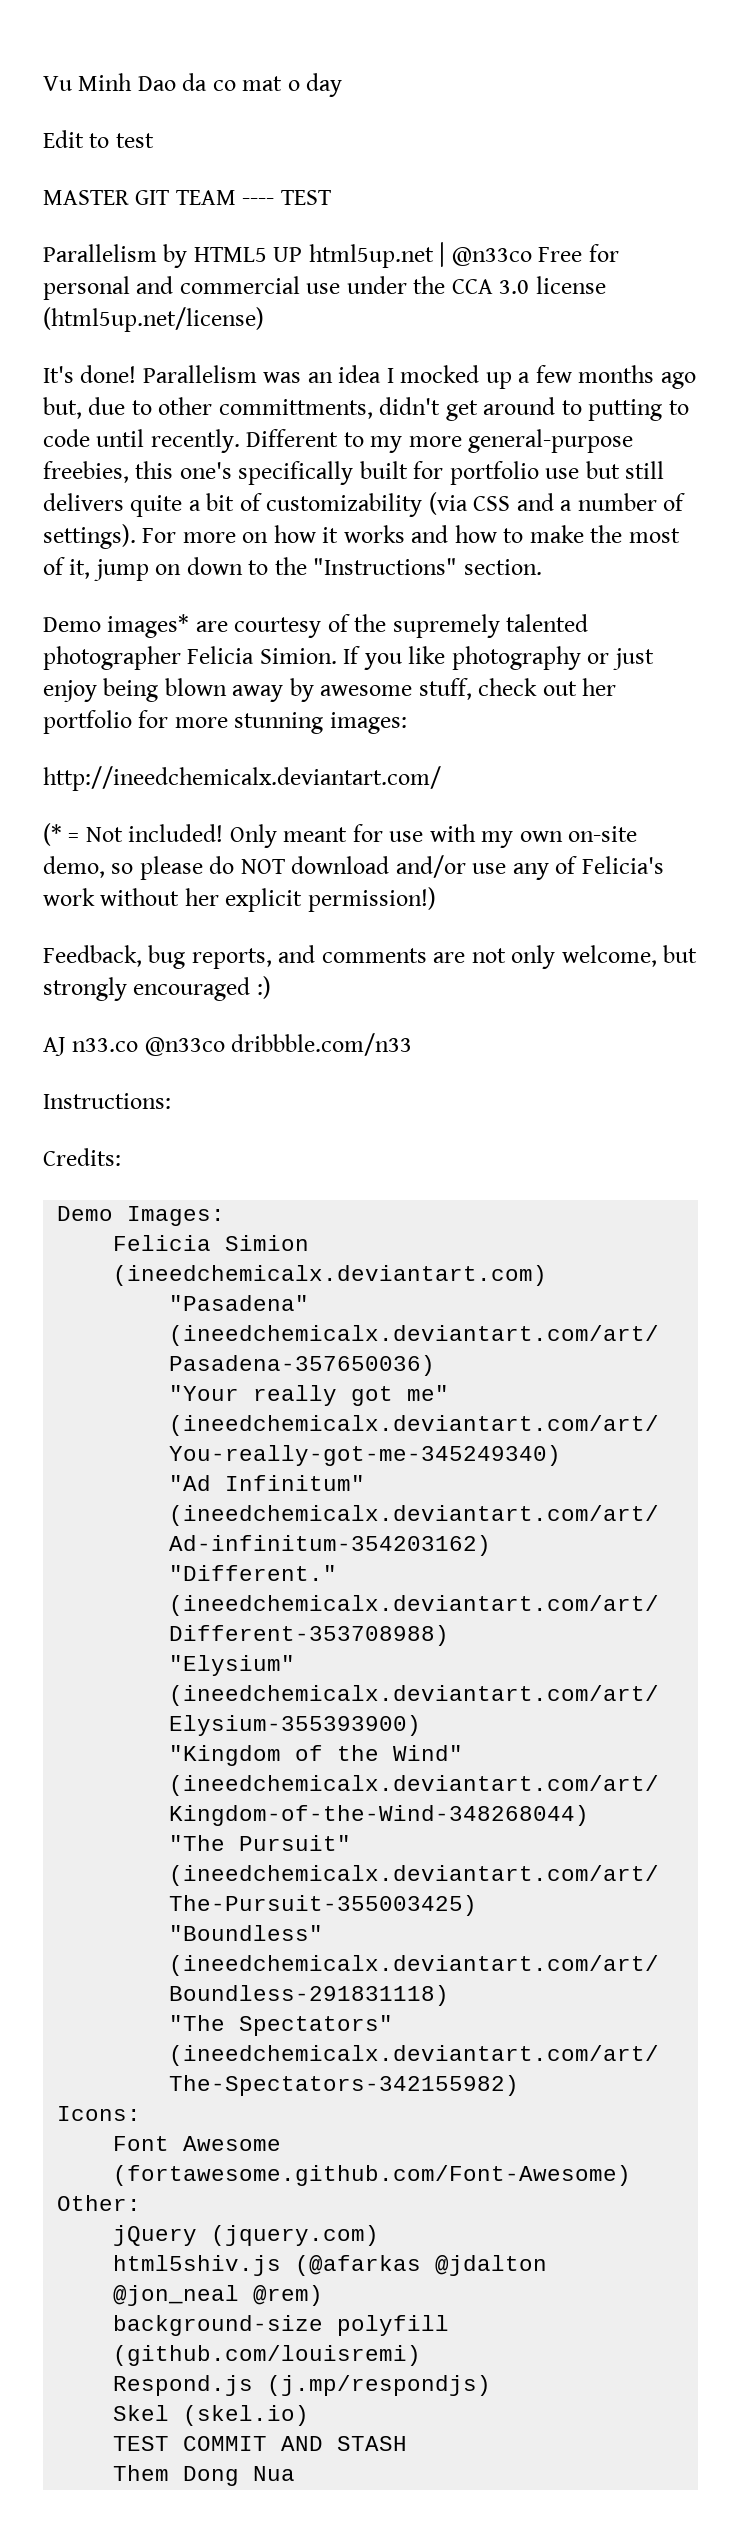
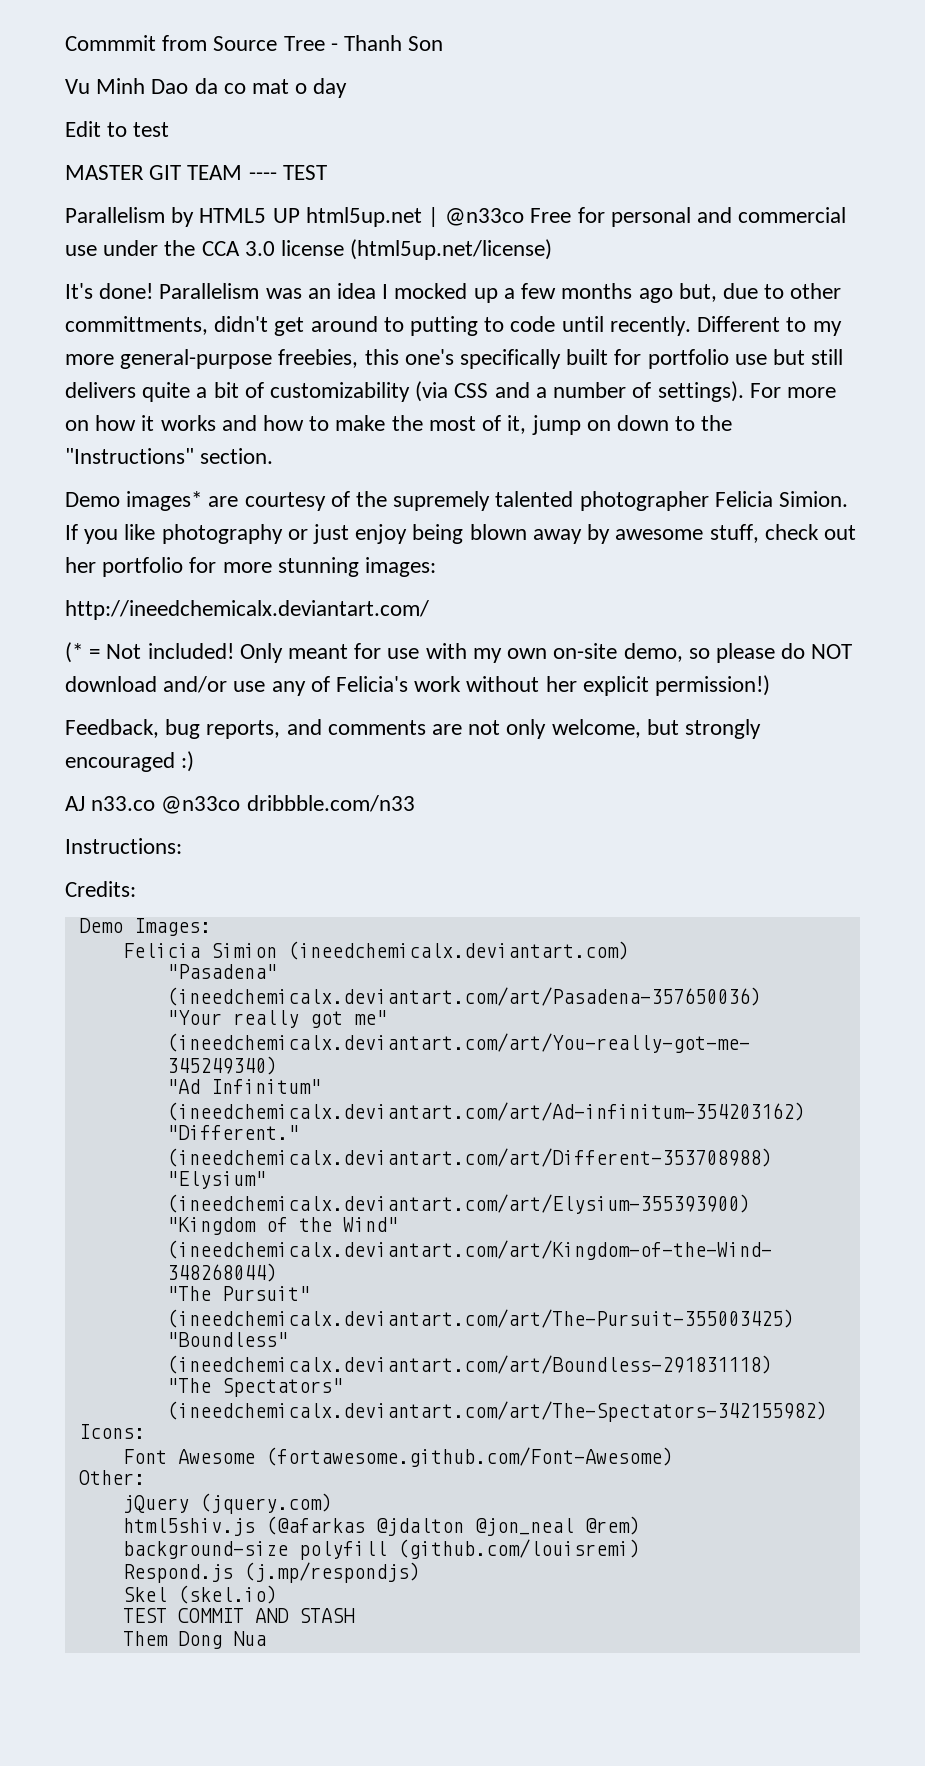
+ Commmit from Source Tree - Thanh Son

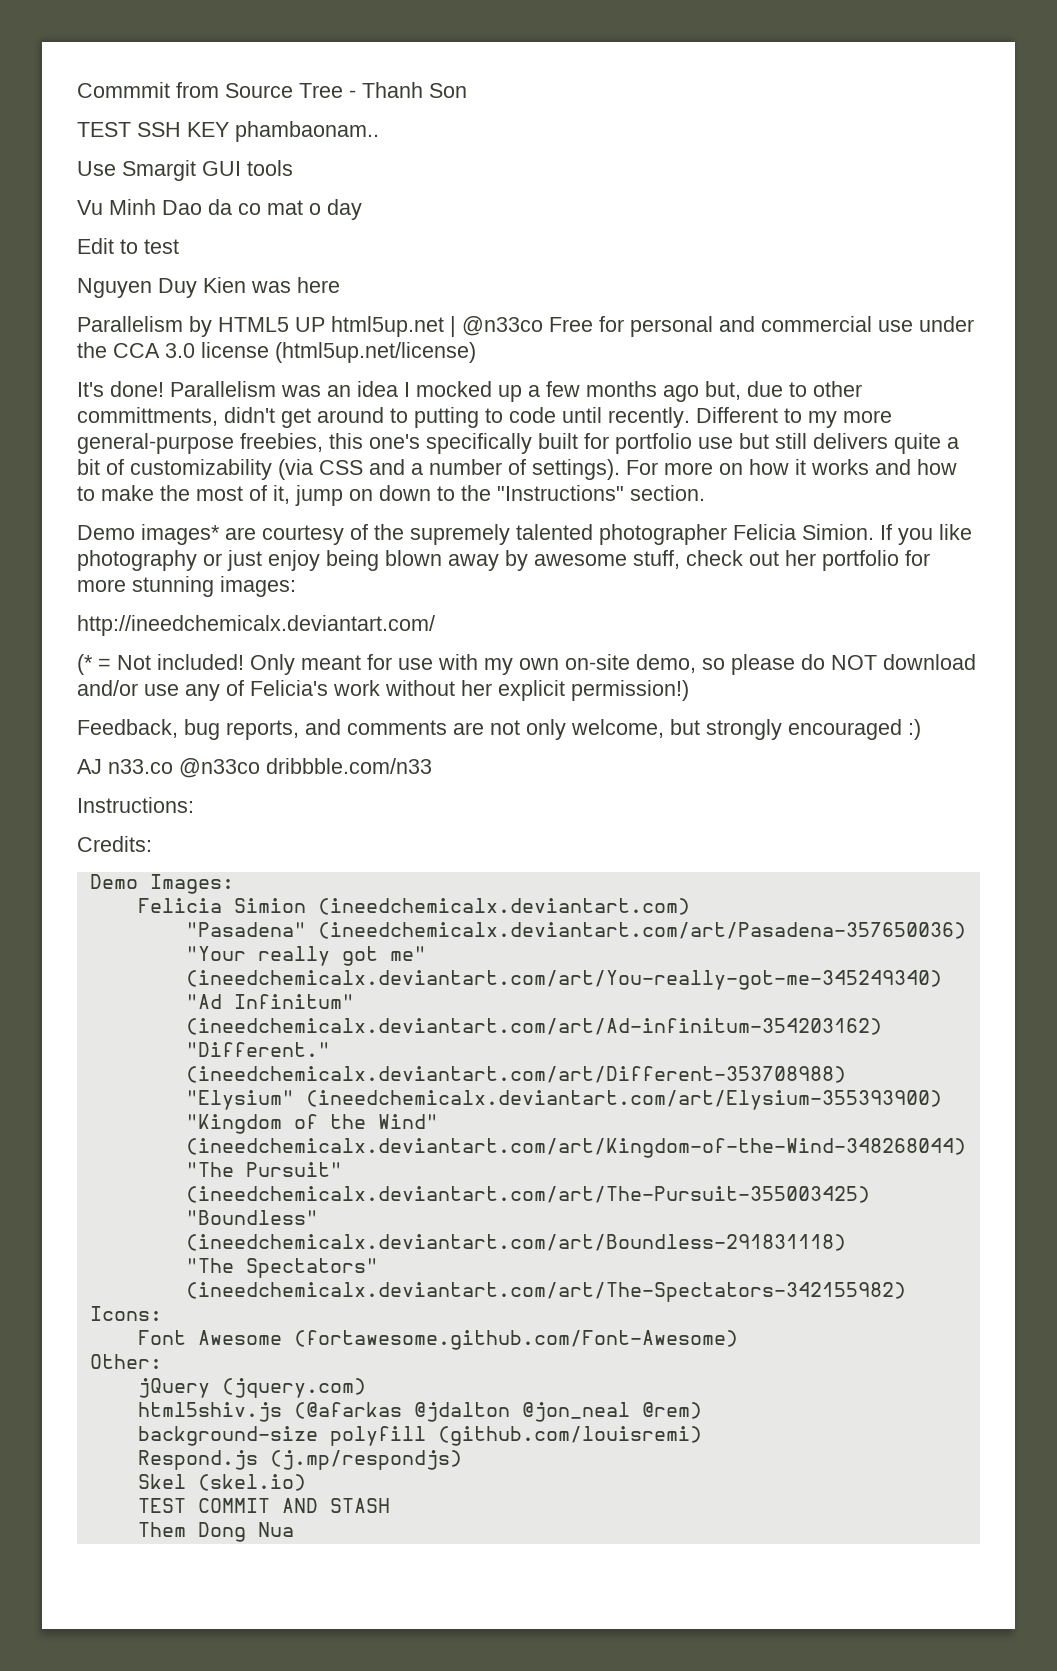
+ TEST SSH KEY phambaonam..
+ Use Smargit GUI tools
- MASTER GIT TEAM ---- TEST
+ Nguyen Duy Kien was here

